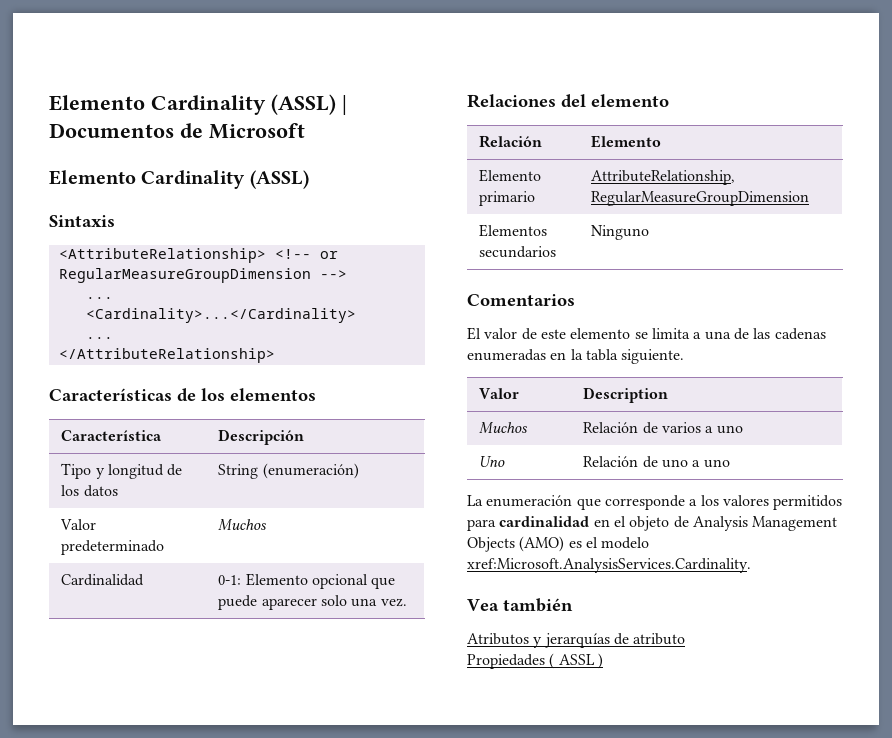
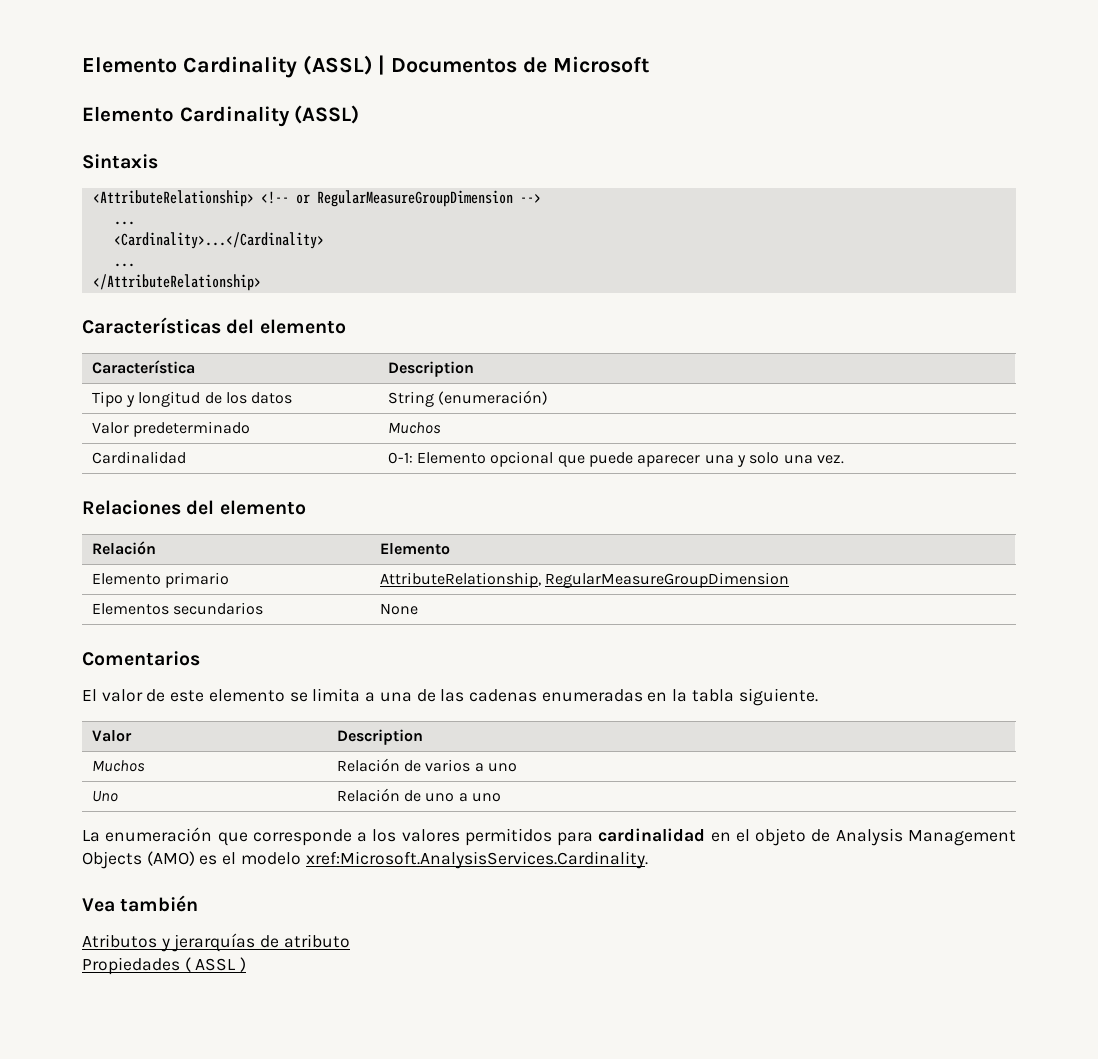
- Características de los elementos
+ Características del elemento
- Característica | Descripción
+ Característica | Description
- Cardinalidad | 0-1: Elemento opcional que puede aparecer solo una vez.
+ Cardinalidad | 0-1: Elemento opcional que puede aparecer una y solo una vez.
- Elementos secundarios | Ninguno
+ Elementos secundarios | None

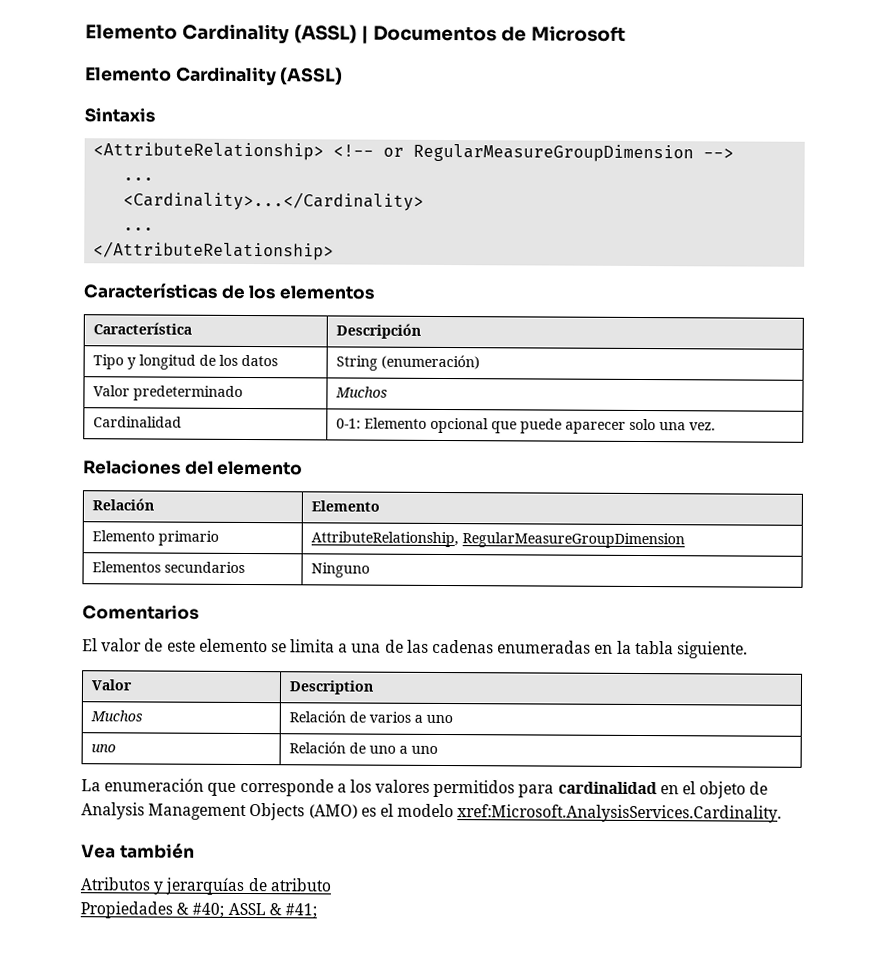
- Características del elemento
+ Características de los elementos
- Característica | Description
+ Característica | Descripción
- Cardinalidad | 0-1: Elemento opcional que puede aparecer una y solo una vez.
+ Cardinalidad | 0-1: Elemento opcional que puede aparecer solo una vez.
- Elementos secundarios | None
+ Elementos secundarios | Ninguno
- Uno | Relación de uno a uno
+ uno | Relación de uno a uno
- Propiedades ( ASSL )
+ Propiedades & #40; ASSL & #41;

